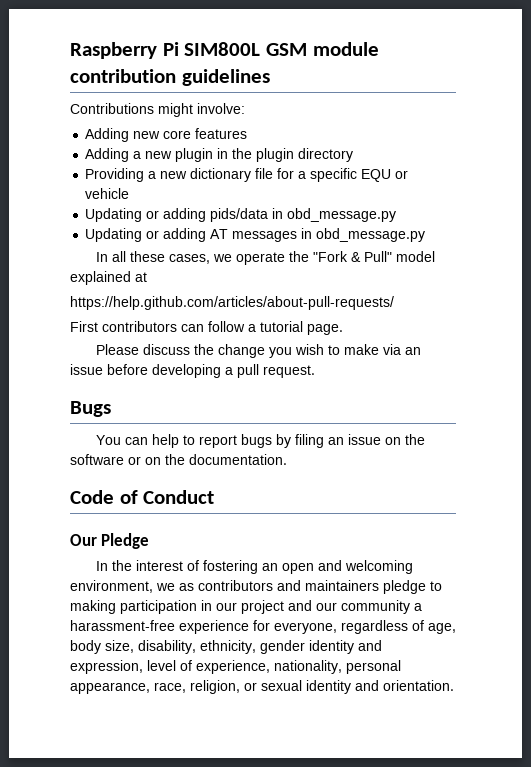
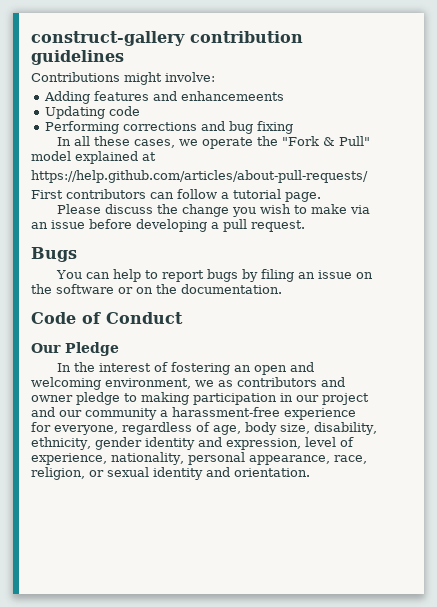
- Raspberry Pi SIM800L GSM module contribution guidelines
+ construct-gallery contribution guidelines
- Adding new core features
- Adding a new plugin in the plugin directory
- Providing a new dictionary file for a specific EQU or vehicle
- Updating or adding pids/data in obd_message.py
- Updating or adding AT messages in obd_message.py
+ Adding features and enhancemeents
+ Updating code
+ Performing corrections and bug fixing
- In the interest of fostering an open and welcoming environment, we as contributors and maintainers pledge to making participation in our project and our community a harassment-free experience for everyone, regardless of age, body size, disability, ethnicity, gender identity and expression, level of experience, nationality, personal appearance, race, religion, or sexual identity and orientation.
+ In the interest of fostering an open and welcoming environment, we as contributors and owner pledge to making participation in our project and our community a harassment-free experience for everyone, regardless of age, body size, disability, ethnicity, gender identity and expression, level of experience, nationality, personal appearance, race, religion, or sexual identity and orientation.

